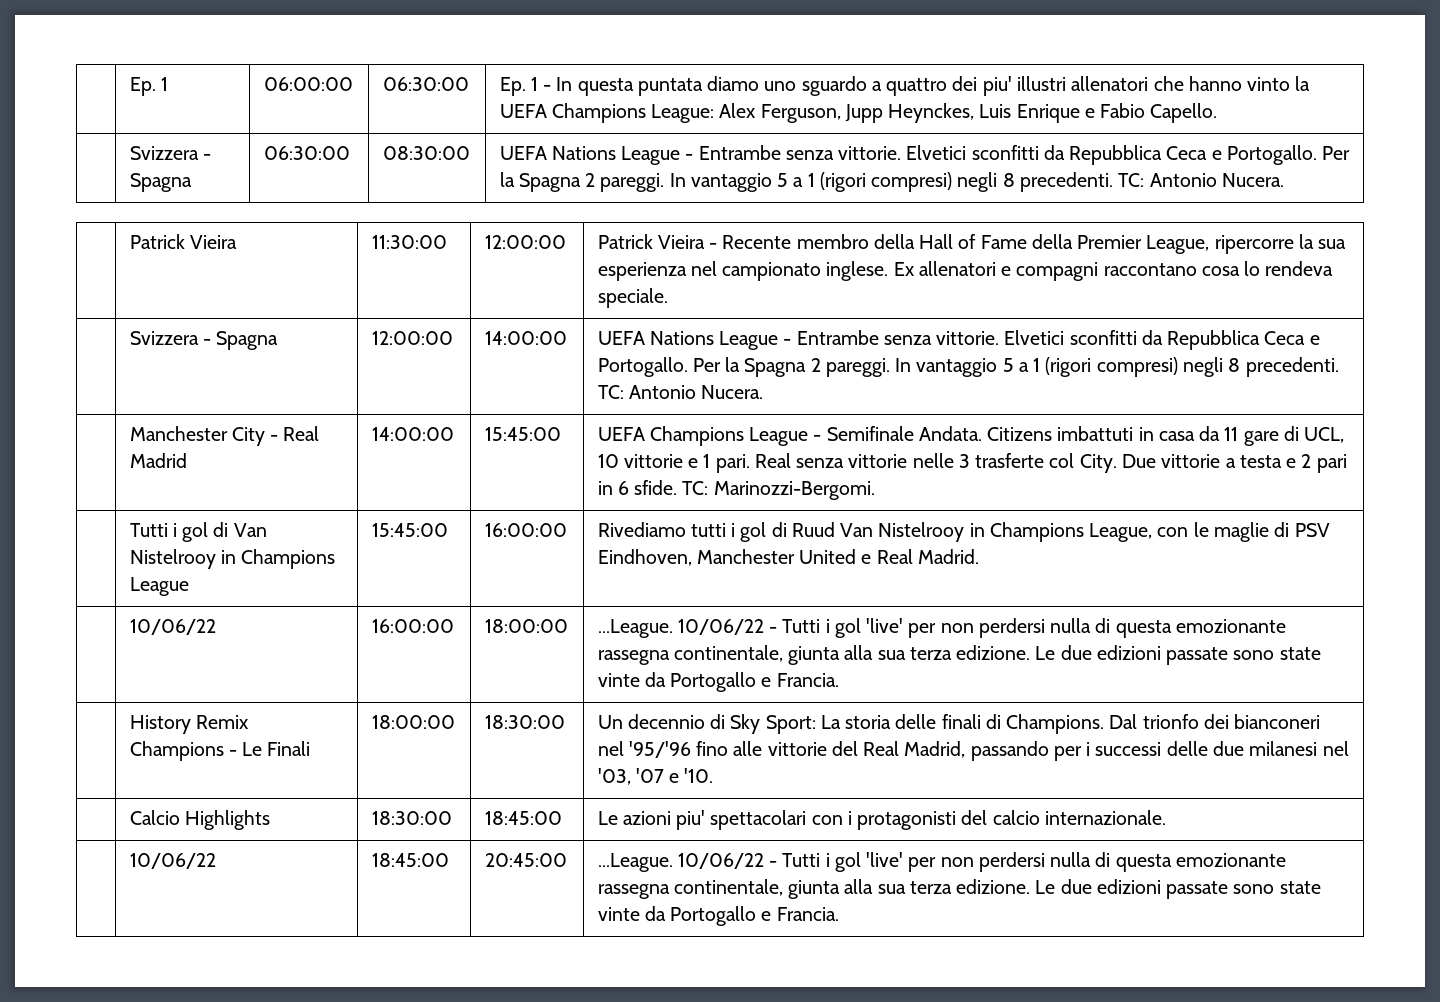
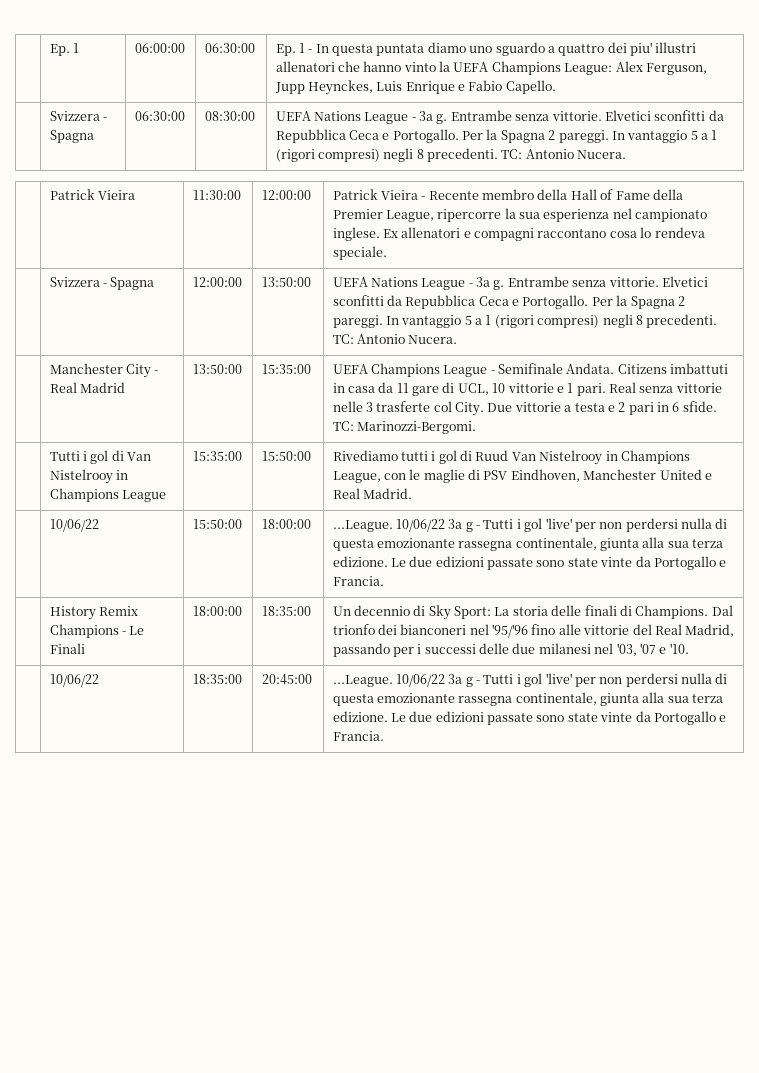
- | Svizzera - Spagna | 06:30:00 | 08:30:00 | UEFA Nations League - Entrambe senza vittorie. Elvetici sconfitti da Repubblica Ceca e Portogallo. Per la Spagna 2 pareggi. In vantaggio 5 a 1 (rigori compresi) negli 8 precedenti. TC: Antonio Nucera.
+ | Svizzera - Spagna | 06:30:00 | 08:30:00 | UEFA Nations League - 3a g. Entrambe senza vittorie. Elvetici sconfitti da Repubblica Ceca e Portogallo. Per la Spagna 2 pareggi. In vantaggio 5 a 1 (rigori compresi) negli 8 precedenti. TC: Antonio Nucera.
- | Svizzera - Spagna | 12:00:00 | 14:00:00 | UEFA Nations League - Entrambe senza vittorie. Elvetici sconfitti da Repubblica Ceca e Portogallo. Per la Spagna 2 pareggi. In vantaggio 5 a 1 (rigori compresi) negli 8 precedenti. TC: Antonio Nucera.
+ | Svizzera - Spagna | 12:00:00 | 13:50:00 | UEFA Nations League - 3a g. Entrambe senza vittorie. Elvetici sconfitti da Repubblica Ceca e Portogallo. Per la Spagna 2 pareggi. In vantaggio 5 a 1 (rigori compresi) negli 8 precedenti. TC: Antonio Nucera.
- 14:00:00 | 15:45:00
+ 13:50:00 | 15:35:00
- | Tutti i gol di Van Nistelrooy in Champions League | 15:45:00 | 16:00:00 | Rivediamo tutti i gol di Ruud Van Nistelrooy in Champions League, con le maglie di PSV Eindhoven, Manchester United e Real Madrid.
+ | Tutti i gol di Van Nistelrooy in Champions League | 15:35:00 | 15:50:00 | Rivediamo tutti i gol di Ruud Van Nistelrooy in Champions League, con le maglie di PSV Eindhoven, Manchester United e Real Madrid.
- | 10/06/22 | 16:00:00 | 18:00:00 | ...League. 10/06/22 - Tutti i gol 'live' per non perdersi nulla di questa emozionante rassegna continentale, giunta alla sua terza edizione. Le due edizioni passate sono state vinte da Portogallo e Francia.
+ | 10/06/22 | 15:50:00 | 18:00:00 | ...League. 10/06/22 3a g - Tutti i gol 'live' per non perdersi nulla di questa emozionante rassegna continentale, giunta alla sua terza edizione. Le due edizioni passate sono state vinte da Portogallo e Francia.
- 18:00:00 | 18:30:00
+ 18:00:00 | 18:35:00
- | Calcio Highlights | 18:30:00 | 18:45:00 | Le azioni piu' spettacolari con i protagonisti del calcio internazionale.
- | 10/06/22 | 18:45:00 | 20:45:00 | ...League. 10/06/22 - Tutti i gol 'live' per non perdersi nulla di questa emozionante rassegna continentale, giunta alla sua terza edizione. Le due edizioni passate sono state vinte da Portogallo e Francia.
+ | 10/06/22 | 18:35:00 | 20:45:00 | ...League. 10/06/22 3a g - Tutti i gol 'live' per non perdersi nulla di questa emozionante rassegna continentale, giunta alla sua terza edizione. Le due edizioni passate sono state vinte da Portogallo e Francia.

